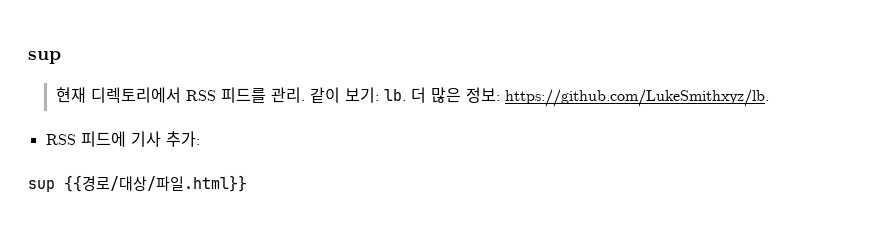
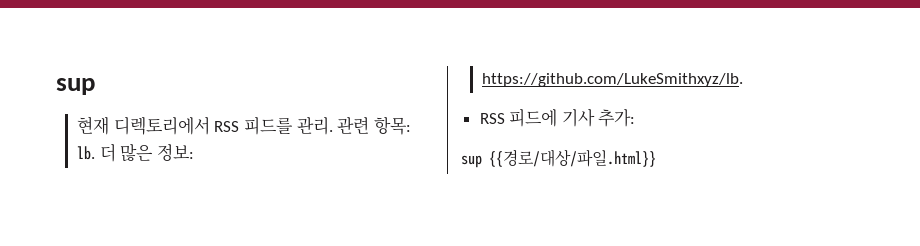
- 같이 보기: lb.
+ 관련 항목: lb.

